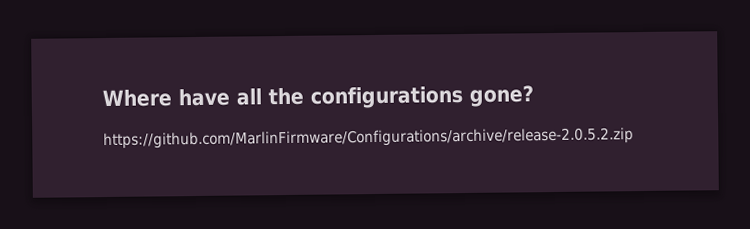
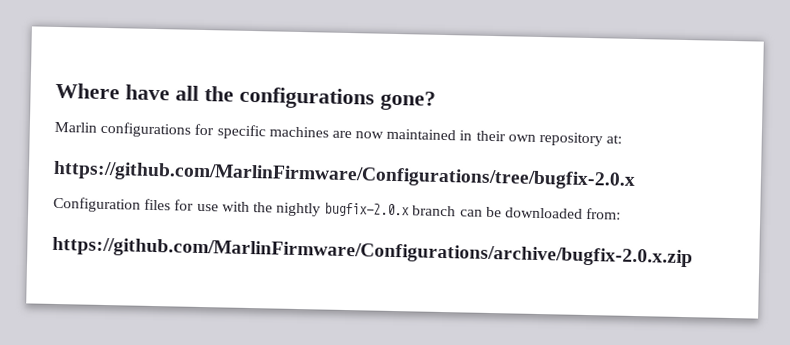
- https://github.com/MarlinFirmware/Configurations/archive/release-2.0.5.2.zip
+ Marlin configurations for specific machines are now maintained in their own repository at:
+ https://github.com/MarlinFirmware/Configurations/tree/bugfix-2.0.x
+ Configuration files for use with the nightly bugfix-2.0.x branch can be downloaded from:
+ https://github.com/MarlinFirmware/Configurations/archive/bugfix-2.0.x.zip

